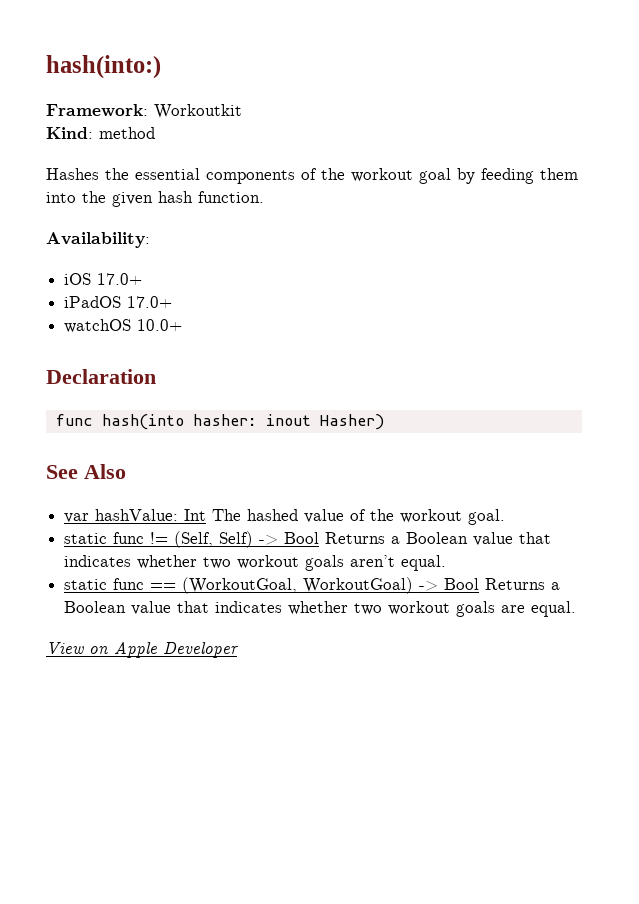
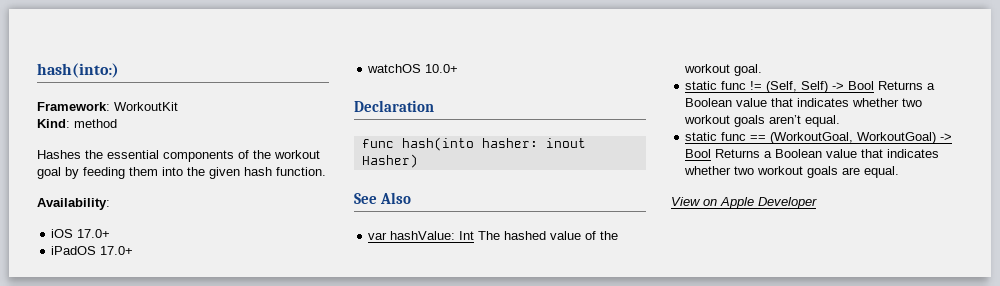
- Framework: Workoutkit
+ Framework: WorkoutKit

